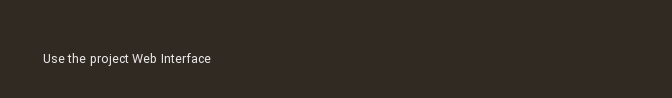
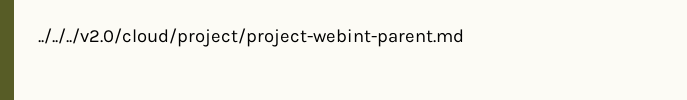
- Use the project Web Interface
+ ../../../v2.0/cloud/project/project-webint-parent.md

